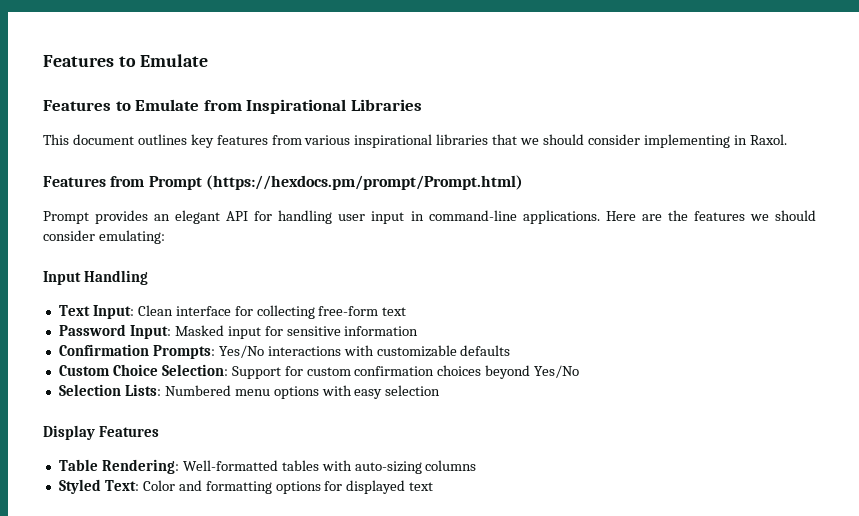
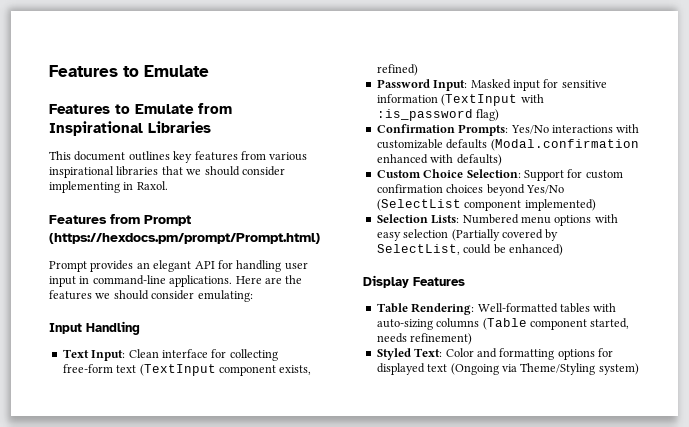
- Text Input: Clean interface for collecting free-form text
+ Text Input: Clean interface for collecting free-form text (TextInput component exists, refined)
- Password Input: Masked input for sensitive information
+ Password Input: Masked input for sensitive information (TextInput with :is_password flag)
- Confirmation Prompts: Yes/No interactions with customizable defaults
+ Confirmation Prompts: Yes/No interactions with customizable defaults (Modal.confirmation enhanced with defaults)
- Custom Choice Selection: Support for custom confirmation choices beyond Yes/No
+ Custom Choice Selection: Support for custom confirmation choices beyond Yes/No (SelectList component implemented)
- Selection Lists: Numbered menu options with easy selection
+ Selection Lists: Numbered menu options with easy selection (Partially covered by SelectList, could be enhanced)
- Table Rendering: Well-formatted tables with auto-sizing columns
+ Table Rendering: Well-formatted tables with auto-sizing columns (Table component started, needs refinement)
- Styled Text: Color and formatting options for displayed text
+ Styled Text: Color and formatting options for displayed text (Ongoing via Theme/Styling system)

